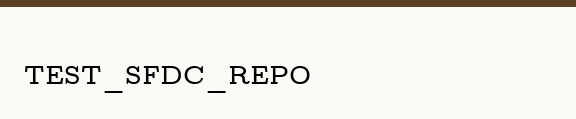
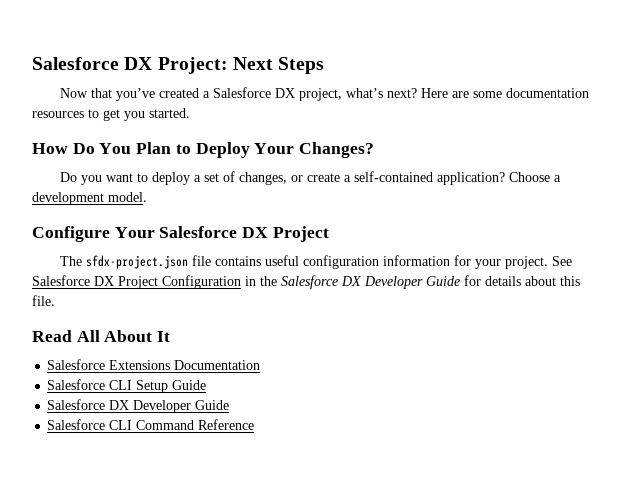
- TEST_SFDC_REPO
+ Salesforce DX Project: Next Steps
+ Now that you’ve created a Salesforce DX project, what’s next? Here are some documentation resources to get you started.
+ How Do You Plan to Deploy Your Changes?
+ Do you want to deploy a set of changes, or create a self-contained application? Choose a development model.
+ Configure Your Salesforce DX Project
+ The sfdx-project.json file contains useful configuration information for your project. See Salesforce DX Project Configuration in the Salesforce DX Developer Guide for details about this file.
+ Read All About It
+ Salesforce Extensions Documentation
+ Salesforce CLI Setup Guide
+ Salesforce DX Developer Guide
+ Salesforce CLI Command Reference

